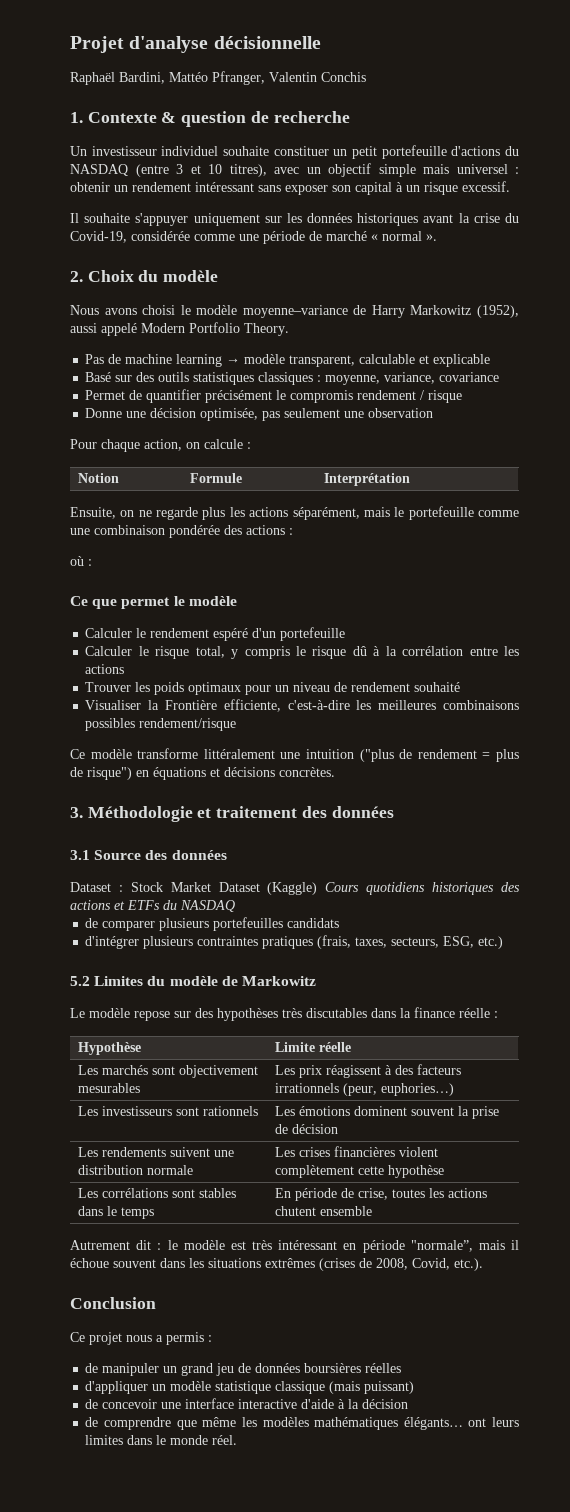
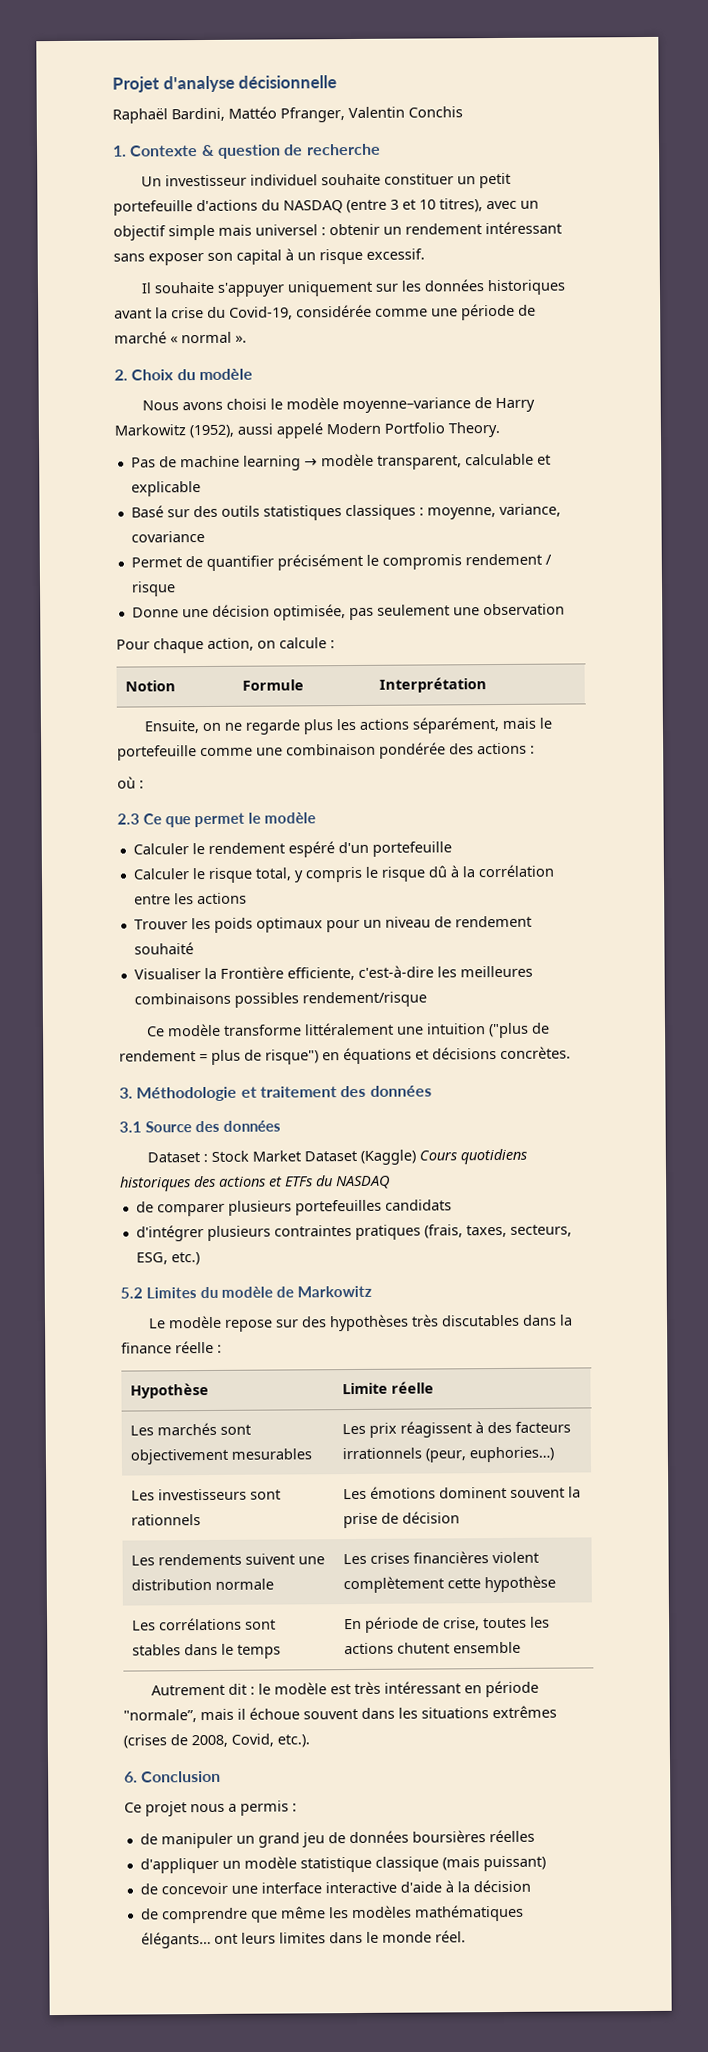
- Ce que permet le modèle
+ 2.3 Ce que permet le modèle
- Conclusion
+ 6. Conclusion

